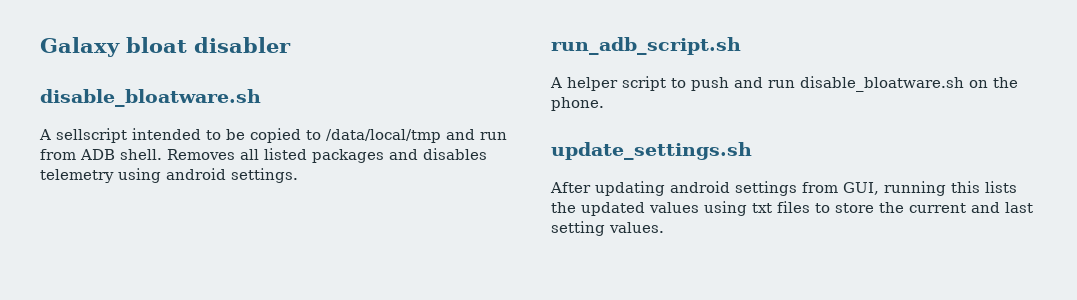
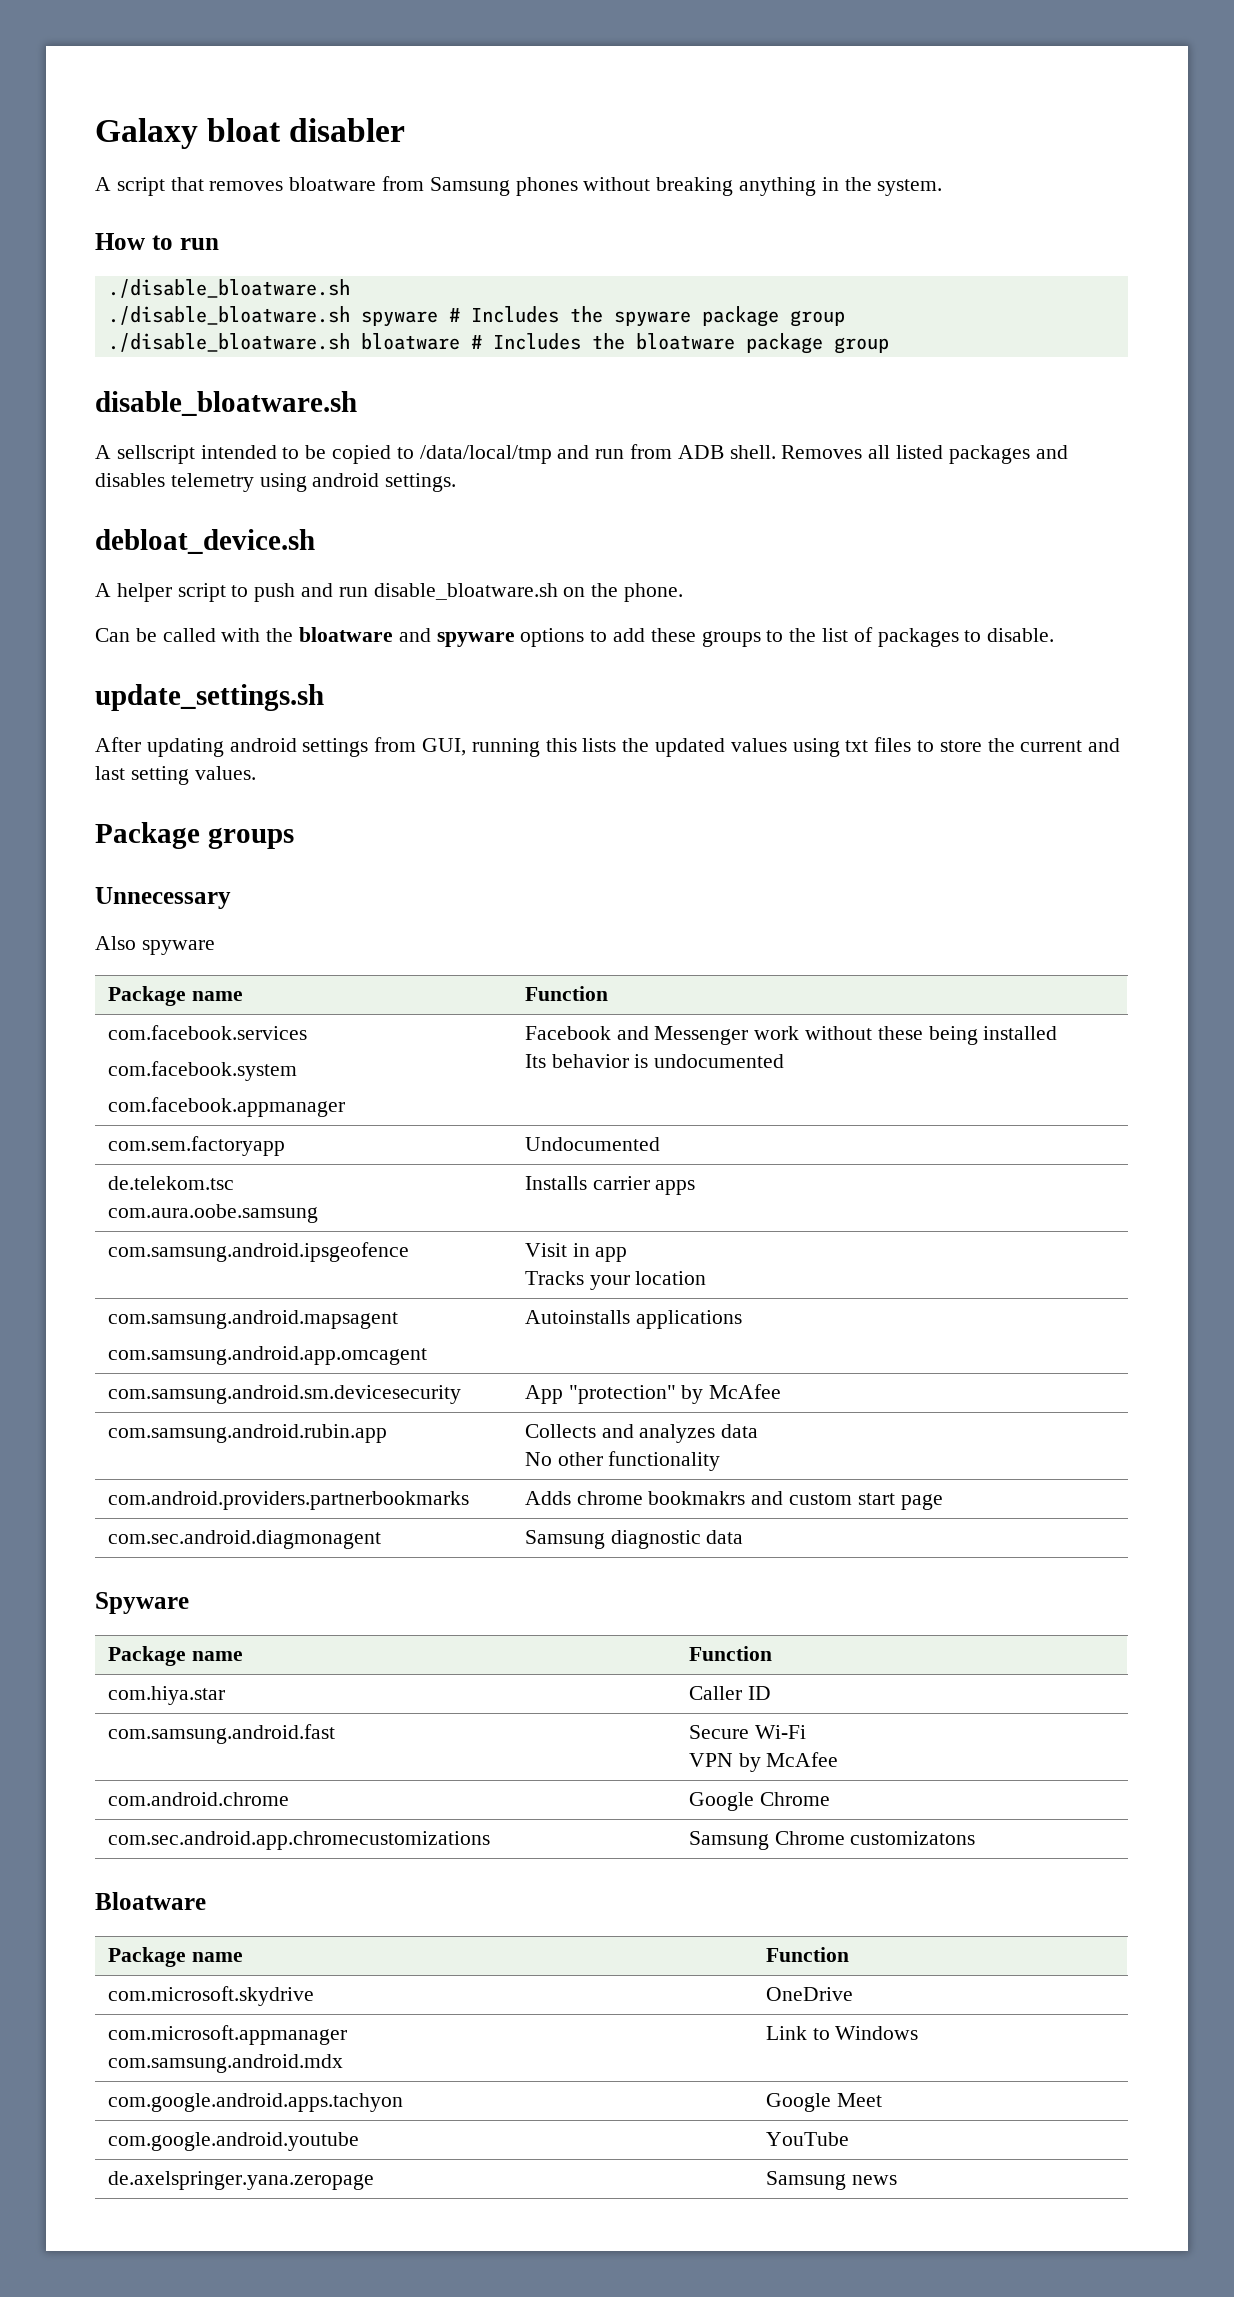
+ A script that removes bloatware from Samsung phones without breaking anything in the system.
+ How to run
+ ./disable_bloatware.sh
+ ./disable_bloatware.sh spyware # Includes the spyware package group
+ ./disable_bloatware.sh bloatware # Includes the bloatware package group
- run_adb_script.sh
+ debloat_device.sh
+ Can be called with the bloatware and spyware options to add these groups to the list of packages to disable.
+ Package groups
+ Unnecessary
+ Also spyware
+ Package name | Function
+ com.facebook.services
+ com.facebook.system
+ com.facebook.appmanager | Facebook and Messenger work without these being installed
+ Its behavior is undocumented
+ com.sem.factoryapp | Undocumented
+ de.telekom.tsc
+ com.aura.oobe.samsung | Installs carrier apps
+ com.samsung.android.ipsgeofence | Visit in app
+ Tracks your location
+ com.samsung.android.mapsagent
+ com.samsung.android.app.omcagent | Autoinstalls applications
+ com.samsung.android.sm.devicesecurity | App "protection" by McAfee
+ com.samsung.android.rubin.app | Collects and analyzes data
+ No other functionality
+ com.android.providers.partnerbookmarks | Adds chrome bookmakrs and custom start page
+ com.sec.android.diagmonagent | Samsung diagnostic data
+ Spyware
+ Package name | Function
+ com.hiya.star | Caller ID
+ com.samsung.android.fast | Secure Wi-Fi
+ VPN by McAfee
+ com.android.chrome | Google Chrome
+ com.sec.android.app.chromecustomizations | Samsung Chrome customizatons
+ Bloatware
+ Package name | Function
+ com.microsoft.skydrive | OneDrive
+ com.microsoft.appmanager
+ com.samsung.android.mdx | Link to Windows
+ com.google.android.apps.tachyon | Google Meet
+ com.google.android.youtube | YouTube
+ de.axelspringer.yana.zeropage | Samsung news

